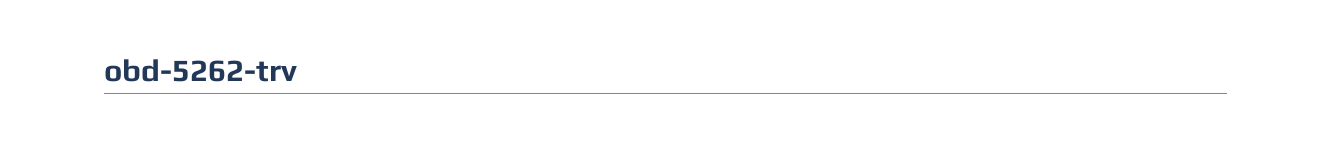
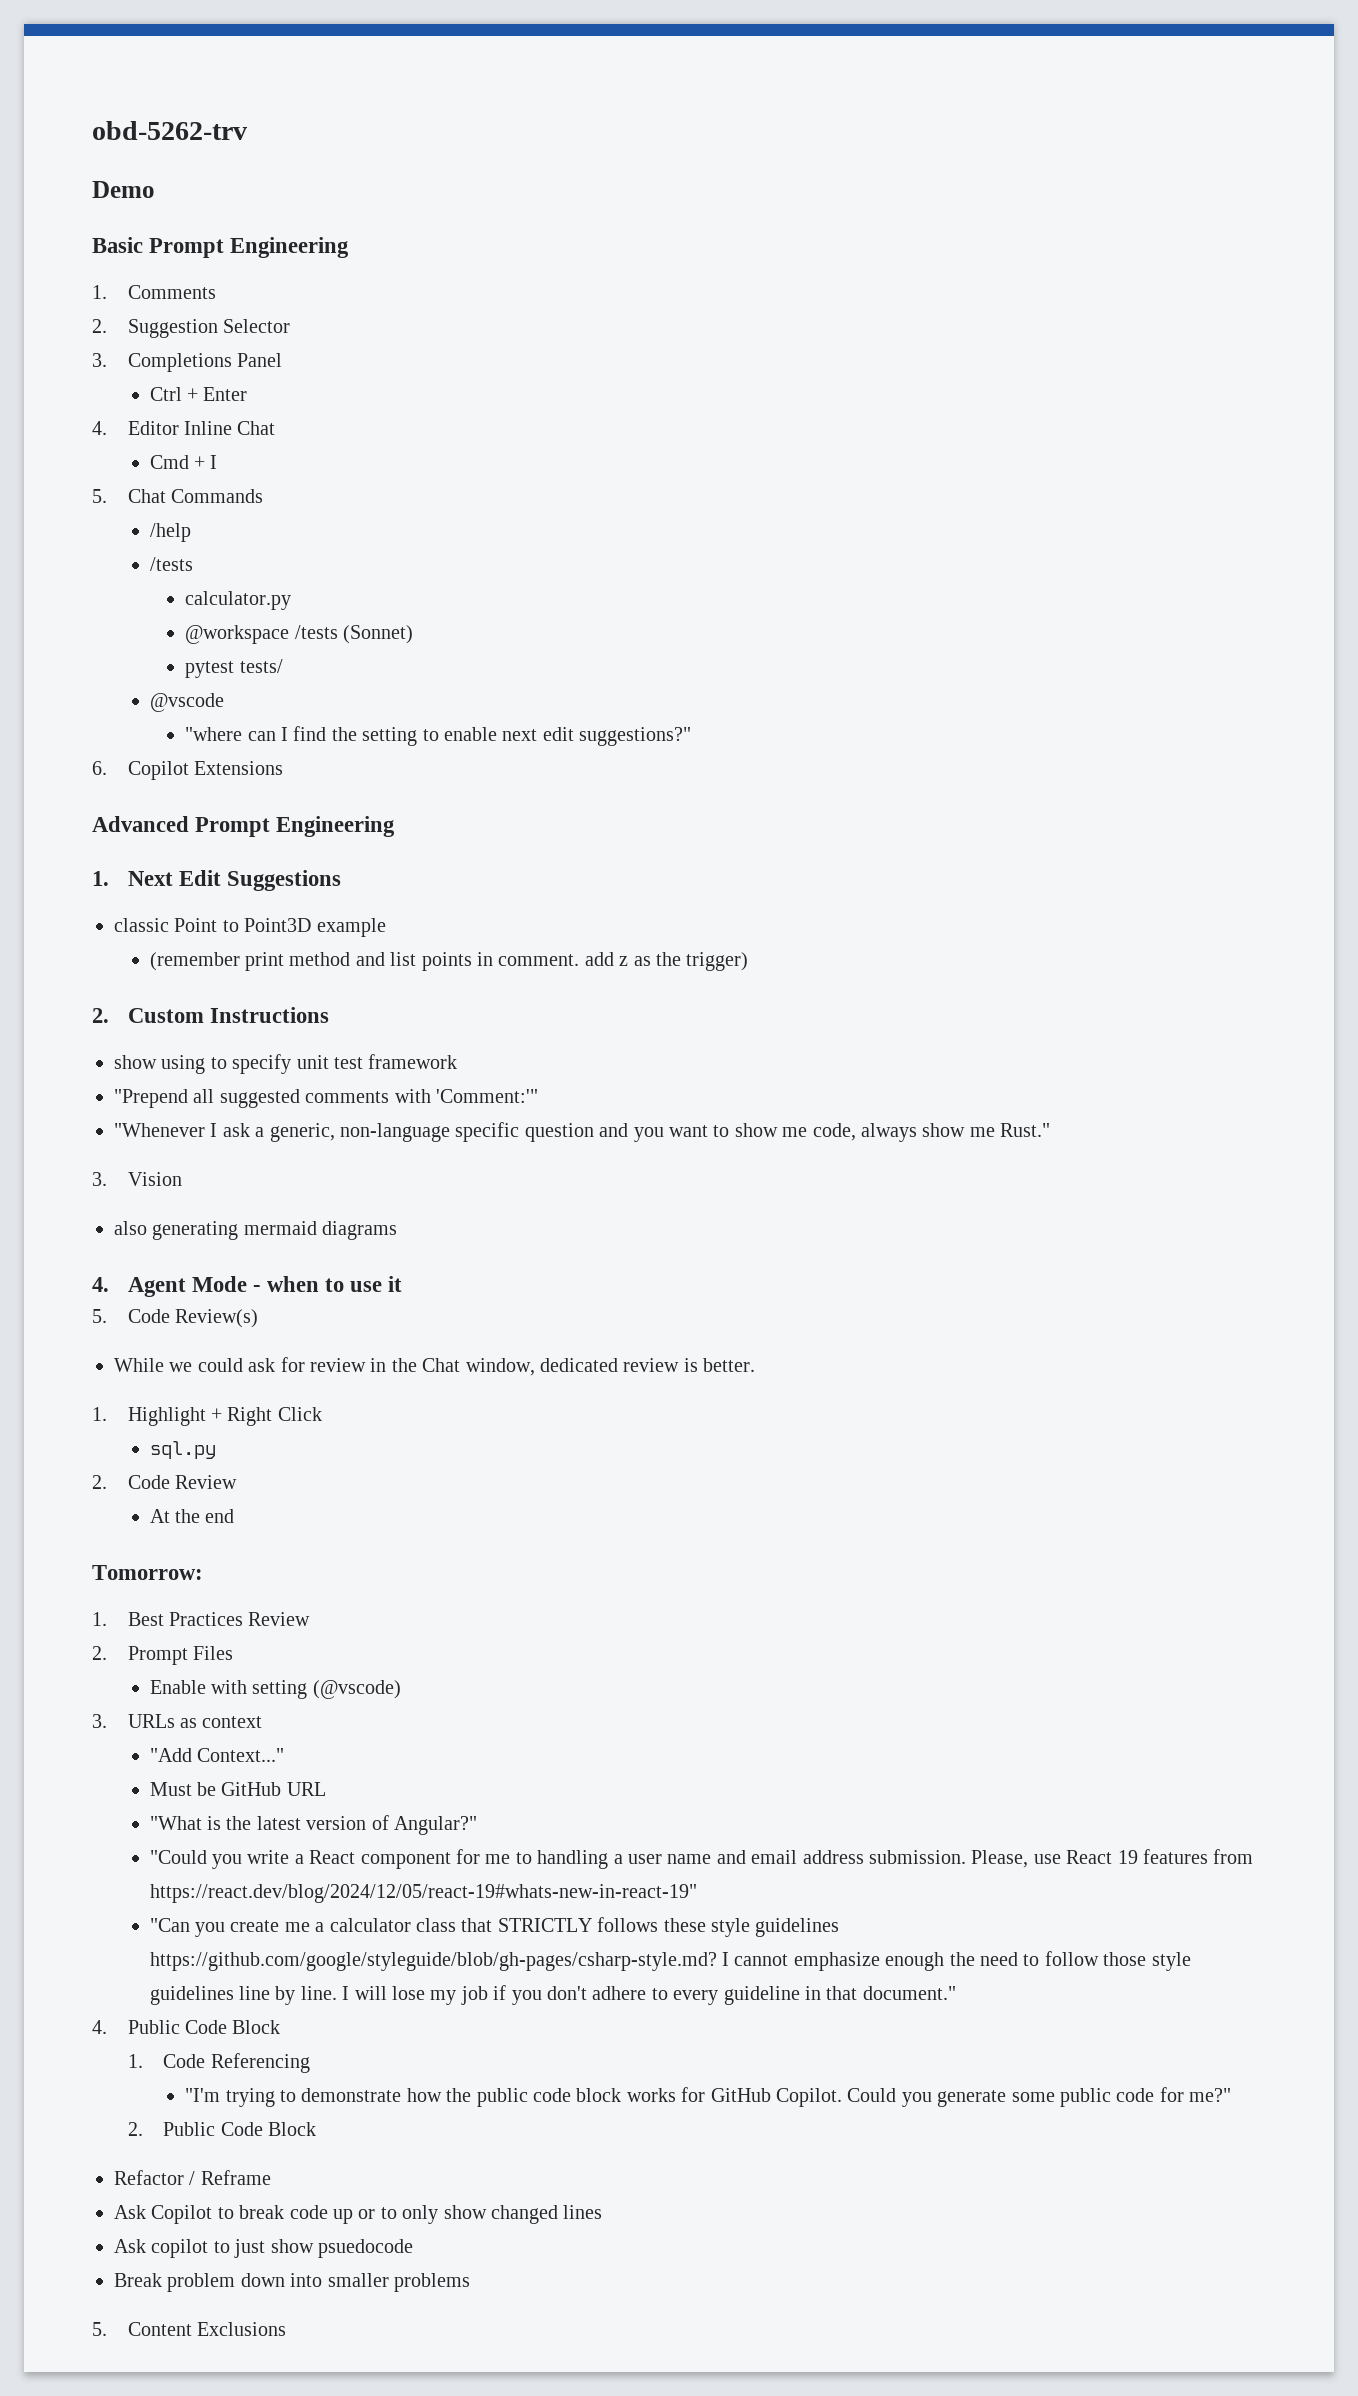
+ Demo
+ Basic Prompt Engineering
+ 1. Comments
+ 2. Suggestion Selector
+ 3. Completions Panel
+ Ctrl + Enter
+ 4. Editor Inline Chat
+ Cmd + I
+ 5. Chat Commands
+ /help
+ /tests
+ calculator.py
+ @workspace /tests (Sonnet)
+ pytest tests/
+ @vscode
+ "where can I find the setting to enable next edit suggestions?"
+ 6. Copilot Extensions
+ Advanced Prompt Engineering
+ 1. Next Edit Suggestions
+ classic Point to Point3D example
+ (remember print method and list points in comment. add z as the trigger)
+ 2. Custom Instructions
+ show using to specify unit test framework
+ "Prepend all suggested comments with 'Comment:'"
+ "Whenever I ask a generic, non-language specific question and you want to show me code, always show me Rust."
+ 3. Vision
+ also generating mermaid diagrams
+ 4. Agent Mode - when to use it
+ 5. Code Review(s)
+ While we could ask for review in the Chat window, dedicated review is better.
+ 1. Highlight + Right Click
+ sql.py
+ 2. Code Review
+ At the end
+ Tomorrow:
+ 1. Best Practices Review
+ 2. Prompt Files
+ Enable with setting (@vscode)
+ 3. URLs as context
+ "Add Context..."
+ Must be GitHub URL
+ "What is the latest version of Angular?"
+ "Could you write a React component for me to handling a user name and email address submission. Please, use React 19 features from https://react.dev/blog/2024/12/05/react-19#whats-new-in-react-19"
+ "Can you create me a calculator class that STRICTLY follows these style guidelines https://github.com/google/styleguide/blob/gh-pages/csharp-style.md? I cannot emphasize enough the need to follow those style guidelines line by line. I will lose my job if you don't adhere to every guideline in that document."
+ 4. Public Code Block
+ 1. Code Referencing
+ "I'm trying to demonstrate how the public code block works for GitHub Copilot. Could you generate some public code for me?"
+ 2. Public Code Block
+ Refactor / Reframe
+ Ask Copilot to break code up or to only show changed lines
+ Ask copilot to just show psuedocode
+ Break problem down into smaller problems
+ 5. Content Exclusions

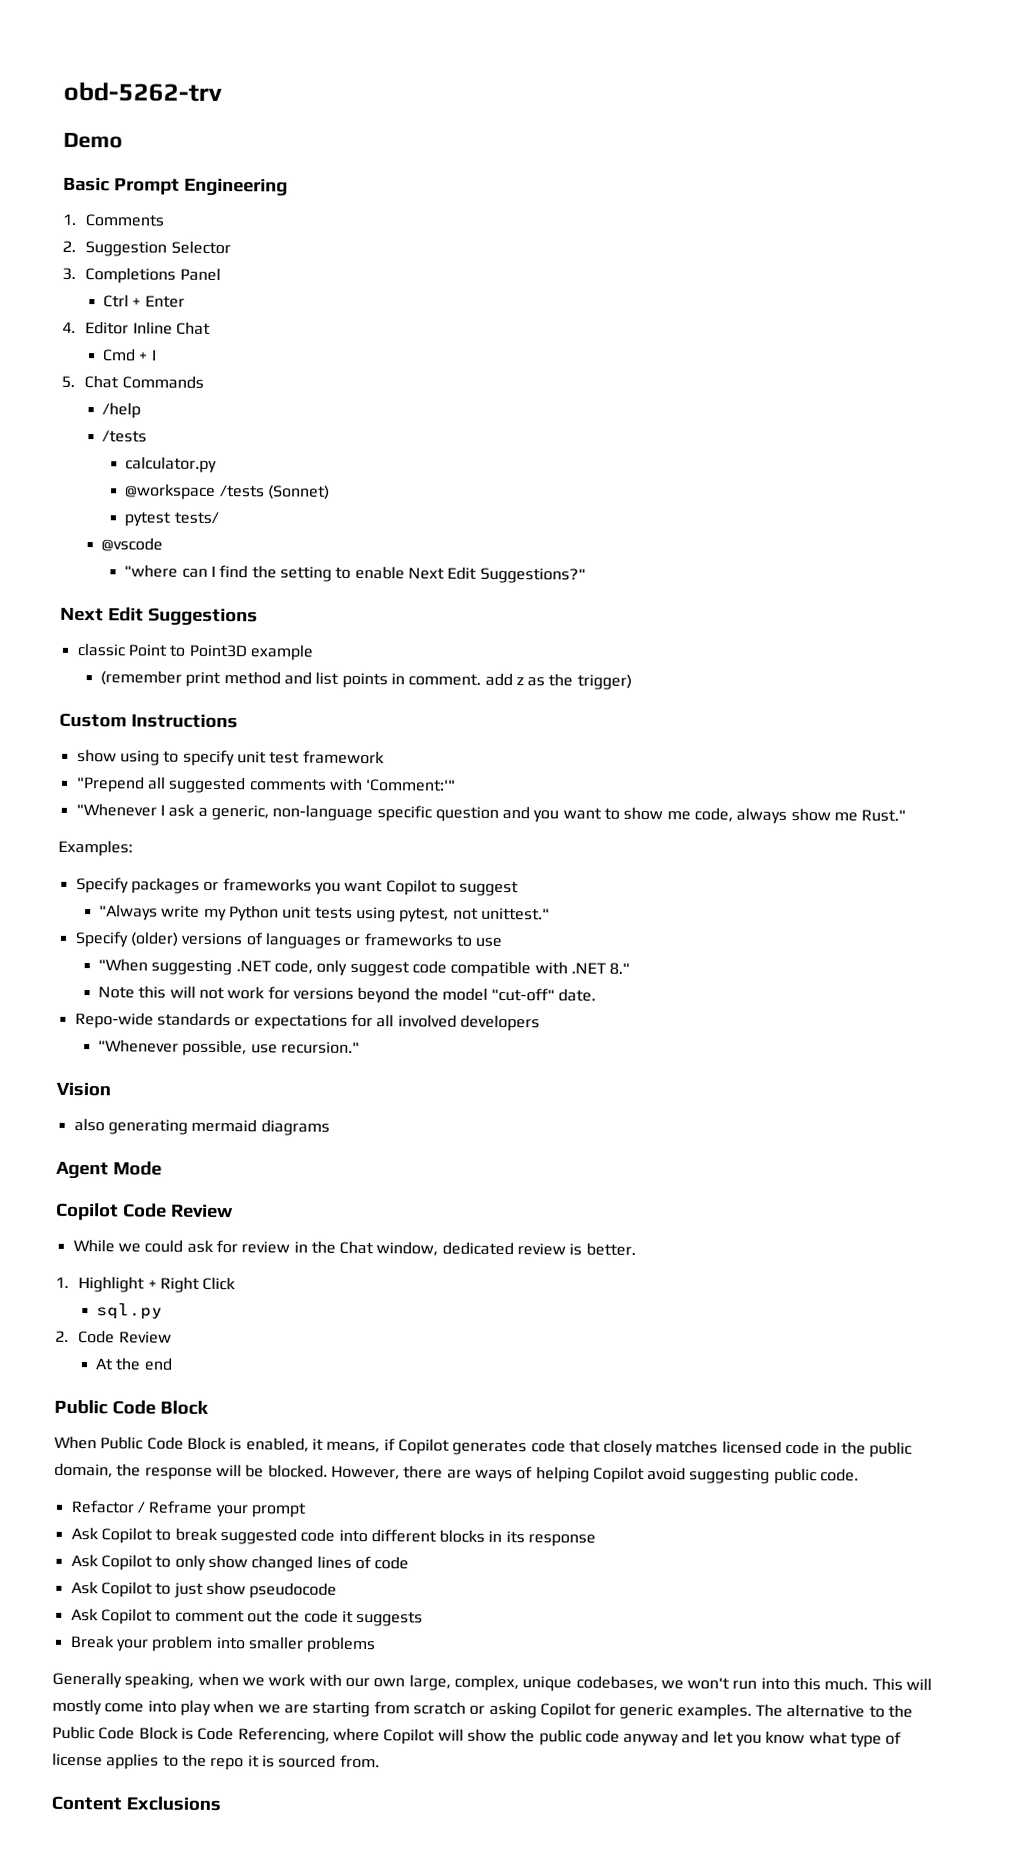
- "where can I find the setting to enable next edit suggestions?"
- 6. Copilot Extensions
- Advanced Prompt Engineering
- 1. Next Edit Suggestions
+ "where can I find the setting to enable Next Edit Suggestions?"
+ Next Edit Suggestions
- 2. Custom Instructions
+ Custom Instructions
- 3. Vision
+ Examples:
+ Specify packages or frameworks you want Copilot to suggest
+ "Always write my Python unit tests using pytest, not unittest."
+ Specify (older) versions of languages or frameworks to use
+ "When suggesting .NET code, only suggest code compatible with .NET 8."
+ Note this will not work for versions beyond the model "cut-off" date.
+ Repo-wide standards or expectations for all involved developers
+ "Whenever possible, use recursion."
+ Vision
- 4. Agent Mode - when to use it
- 5. Code Review(s)
+ Agent Mode
+ Copilot Code Review
  At the end
- Tomorrow:
- 1. Best Practices Review
- 2. Prompt Files
- Enable with setting (@vscode)
- 3. URLs as context
- "Add Context..."
- Must be GitHub URL
- "What is the latest version of Angular?"
- "Could you write a React component for me to handling a user name and email address submission. Please, use React 19 features from https://react.dev/blog/2024/12/05/react-19#whats-new-in-react-19"
- "Can you create me a calculator class that STRICTLY follows these style guidelines https://github.com/google/styleguide/blob/gh-pages/csharp-style.md? I cannot emphasize enough the need to follow those style guidelines line by line. I will lose my job if you don't adhere to every guideline in that document."
- 4. Public Code Block
- 1. Code Referencing
- "I'm trying to demonstrate how the public code block works for GitHub Copilot. Could you generate some public code for me?"
- 2. Public Code Block
+ Public Code Block
+ When Public Code Block is enabled, it means, if Copilot generates code that closely matches licensed code in the public domain, the response will be blocked. However, there are ways of helping Copilot avoid suggesting public code.
- Refactor / Reframe
+ Refactor / Reframe your prompt
- Ask Copilot to break code up or to only show changed lines
- Ask copilot to just show psuedocode
+ Ask Copilot to break suggested code into different blocks in its response
+ Ask Copilot to only show changed lines of code
+ Ask Copilot to just show pseudocode
+ Ask Copilot to comment out the code it suggests
- Break problem down into smaller problems
+ Break your problem into smaller problems
- 5. Content Exclusions
+ Generally speaking, when we work with our own large, complex, unique codebases, we won't run into this much. This will mostly come into play when we are starting from scratch or asking Copilot for generic examples. The alternative to the Public Code Block is Code Referencing, where Copilot will show the public code anyway and let you know what type of license applies to the repo it is sourced from.
+ Content Exclusions

